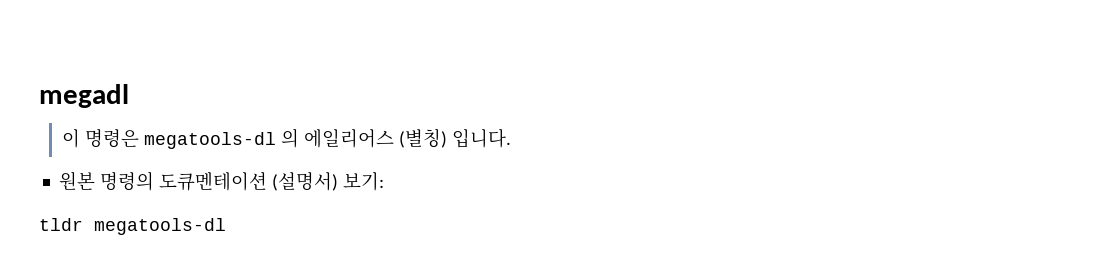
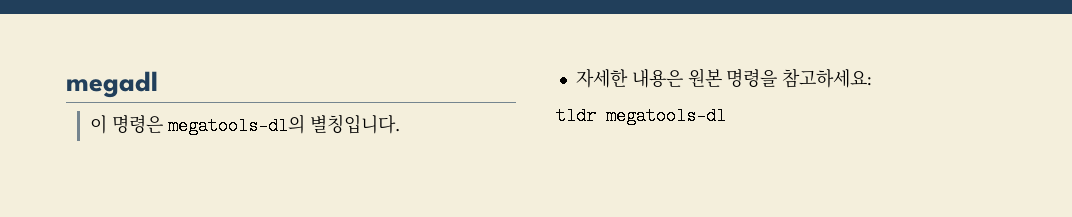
- 이 명령은 megatools-dl 의 에일리어스 (별칭) 입니다.
- 원본 명령의 도큐멘테이션 (설명서) 보기:
+ 이 명령은 megatools-dl의 별칭입니다.
+ 자세한 내용은 원본 명령을 참고하세요:

